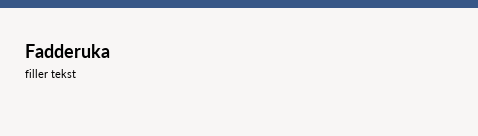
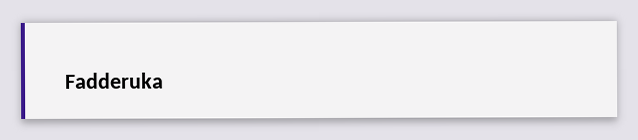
- filler tekst

